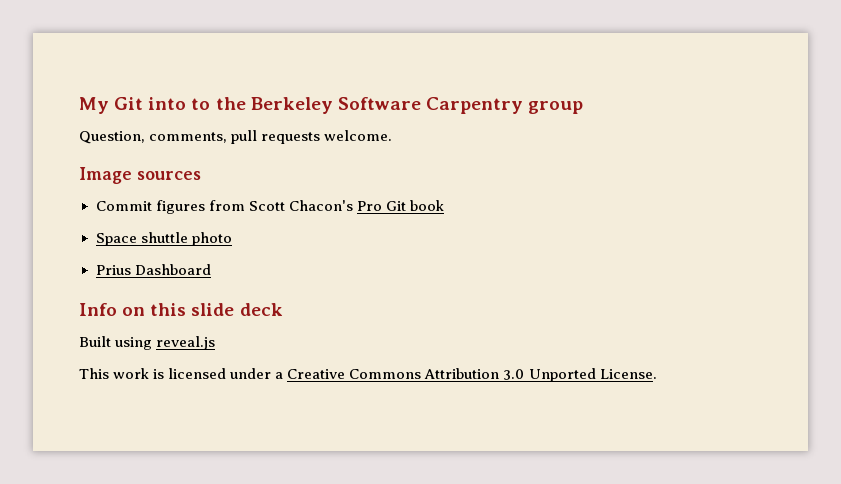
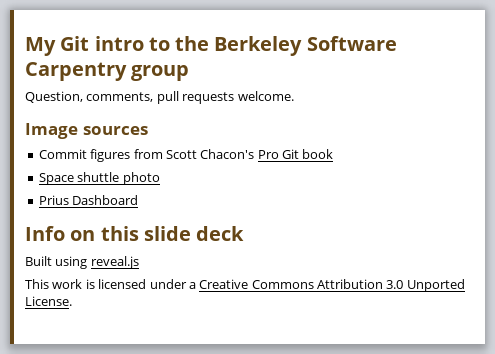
- My Git into to the Berkeley Software Carpentry group
+ My Git intro to the Berkeley Software Carpentry group

